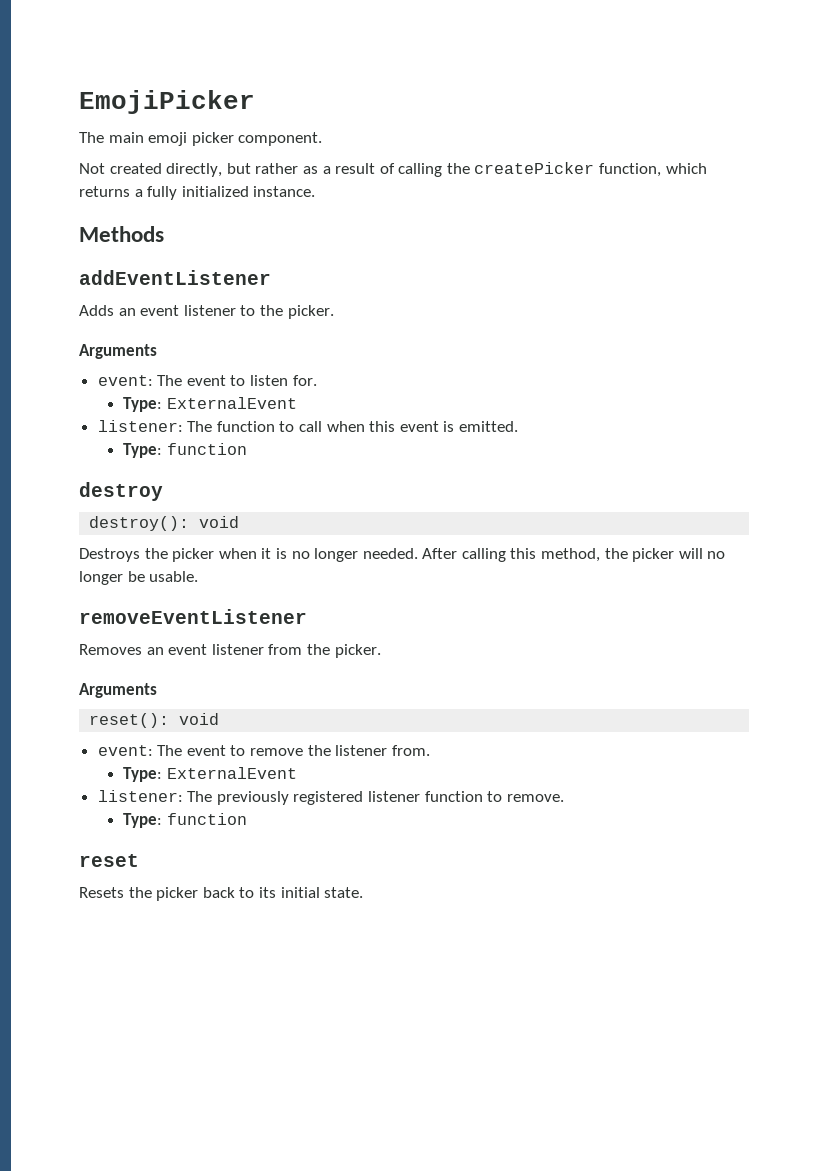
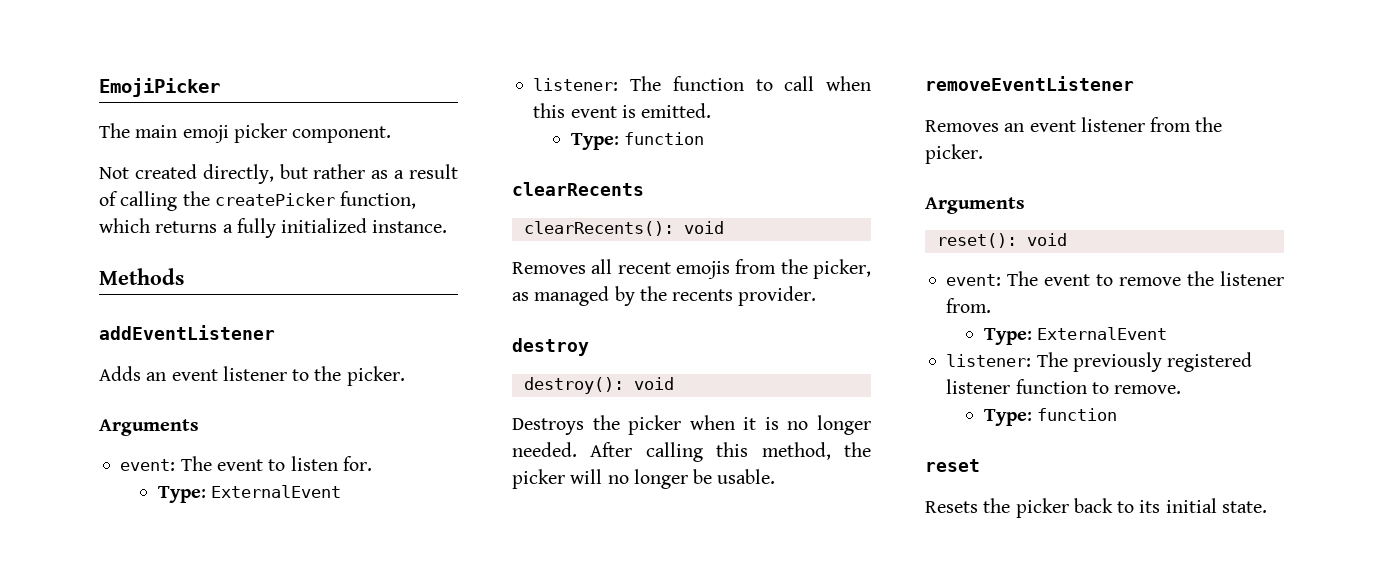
+ clearRecents
+ clearRecents(): void
+ Removes all recent emojis from the picker, as managed by the recents provider.

